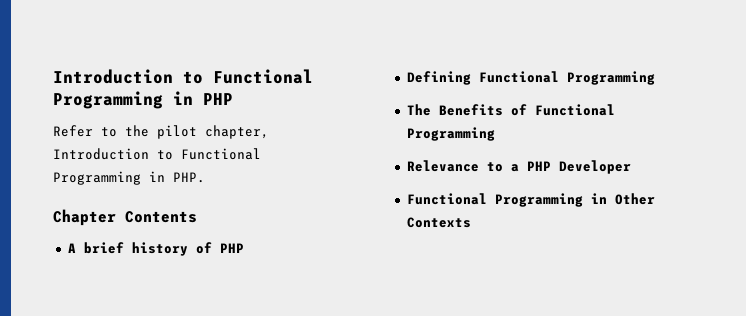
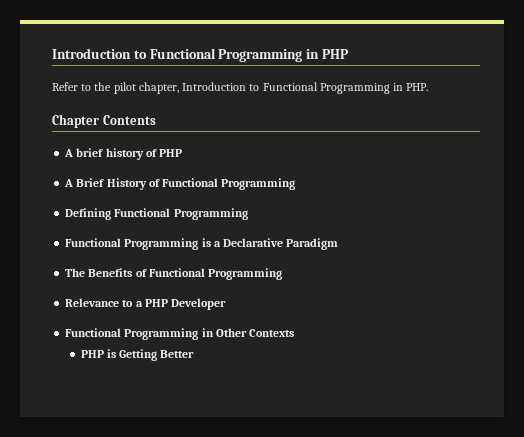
+ A Brief History of Functional Programming
  Defining Functional Programming
+ Functional Programming is a Declarative Paradigm
+ PHP is Getting Better

